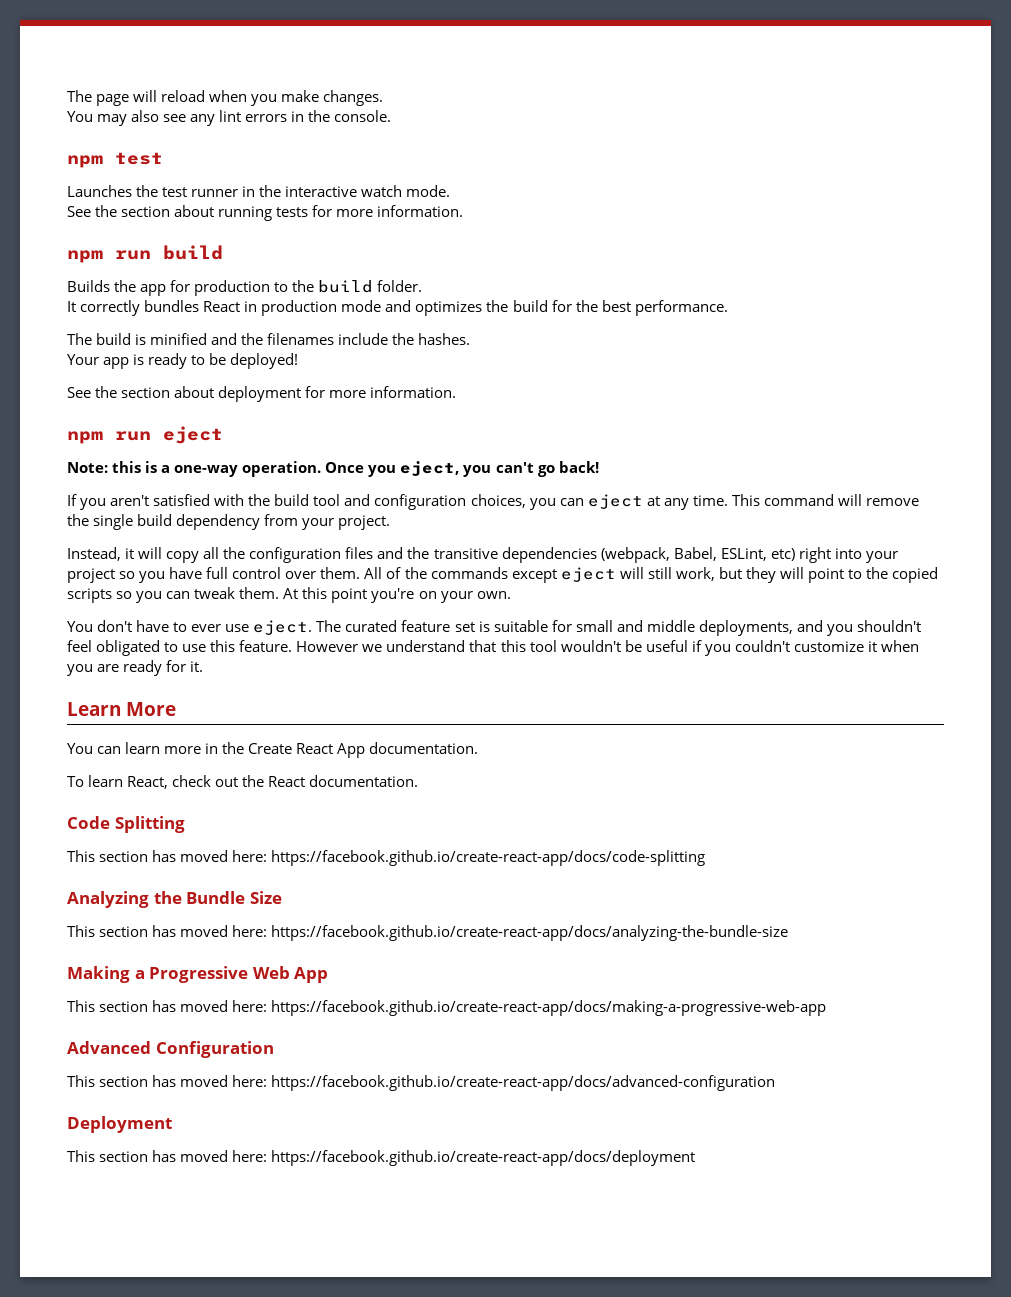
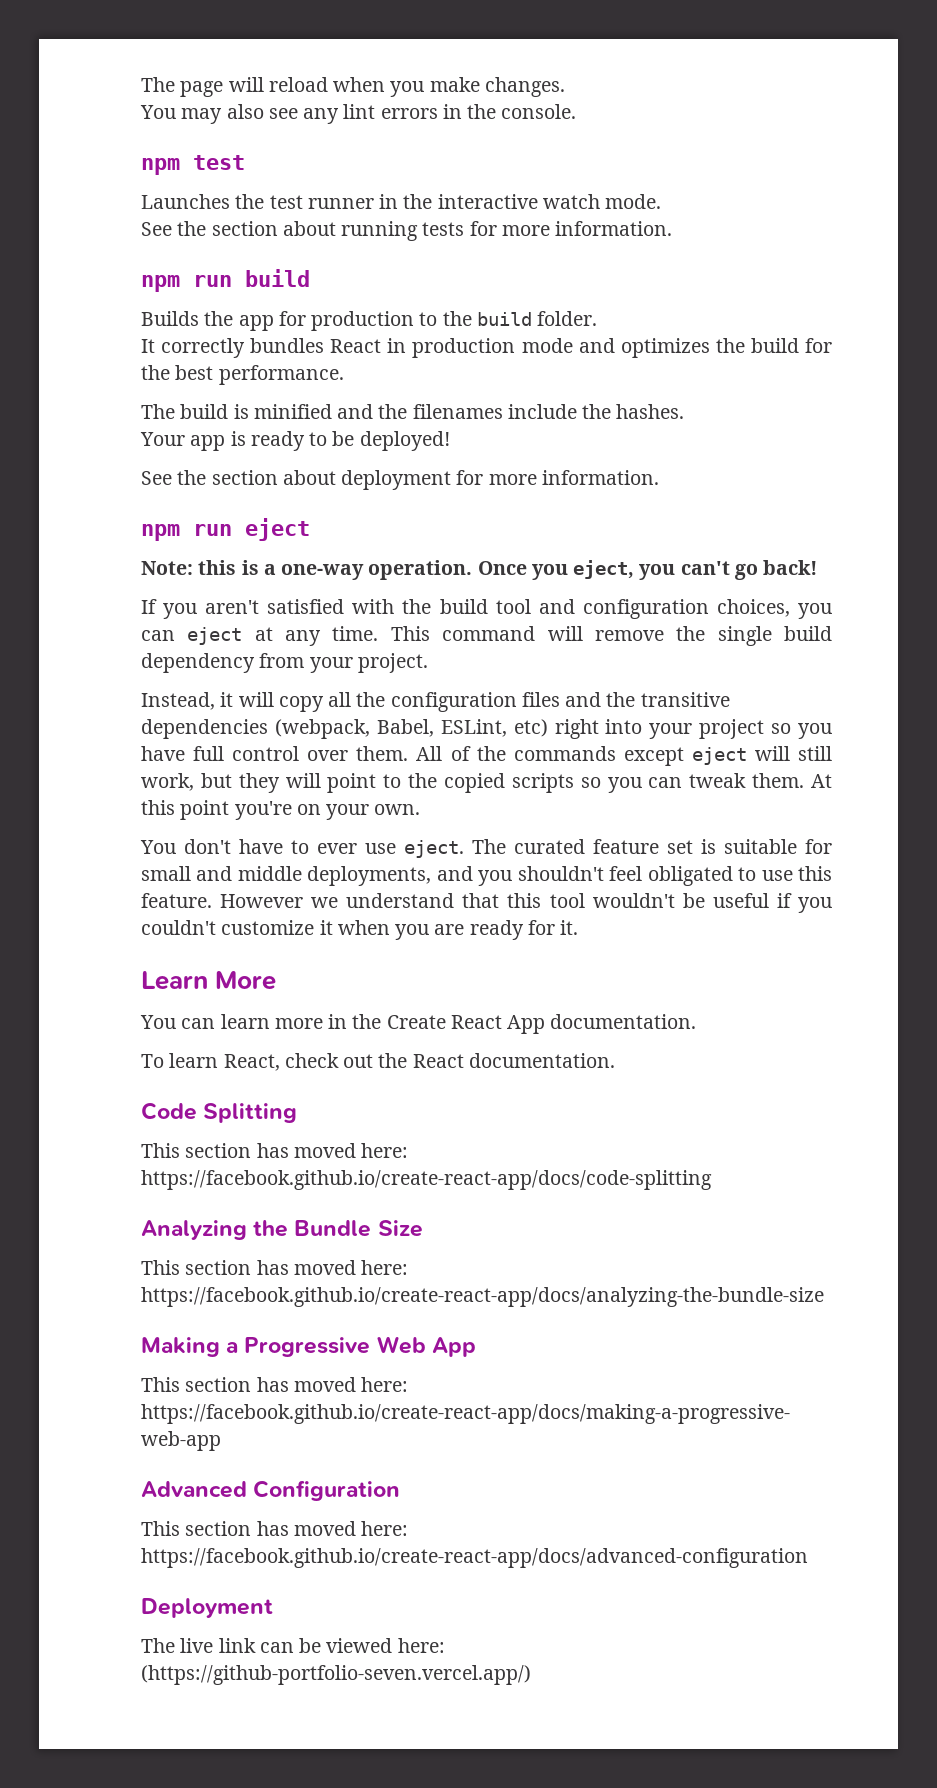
- This section has moved here: https://facebook.github.io/create-react-app/docs/deployment
+ The live link can be viewed here: (https://github-portfolio-seven.vercel.app/)

